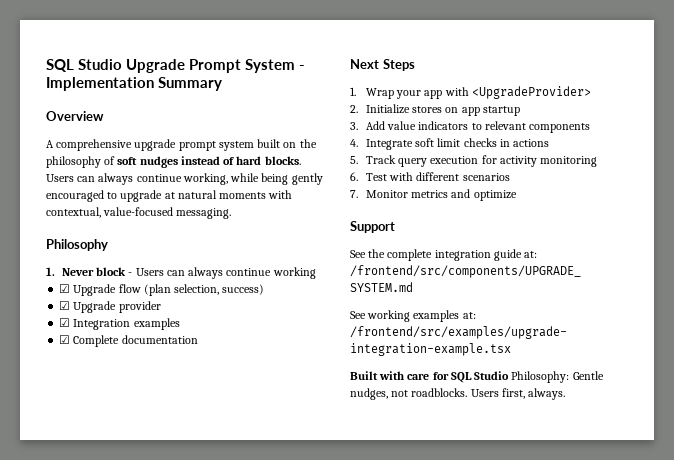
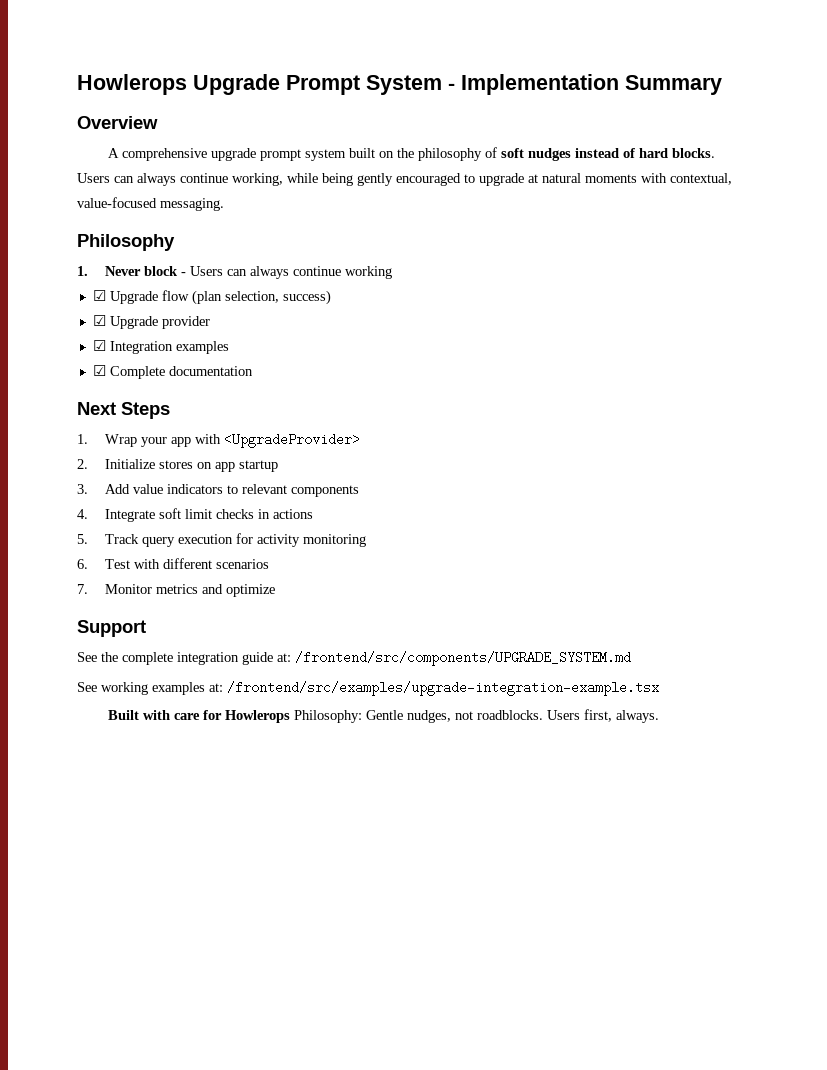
- SQL Studio Upgrade Prompt System - Implementation Summary
+ Howlerops Upgrade Prompt System - Implementation Summary
- Built with care for SQL Studio Philosophy: Gentle nudges, not roadblocks.
+ Built with care for Howlerops Philosophy: Gentle nudges, not roadblocks.

